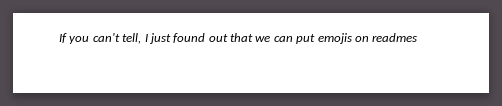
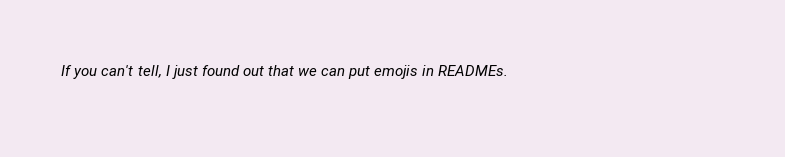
- If you can't tell, I just found out that we can put emojis on readmes
+ If you can't tell, I just found out that we can put emojis in READMEs.

